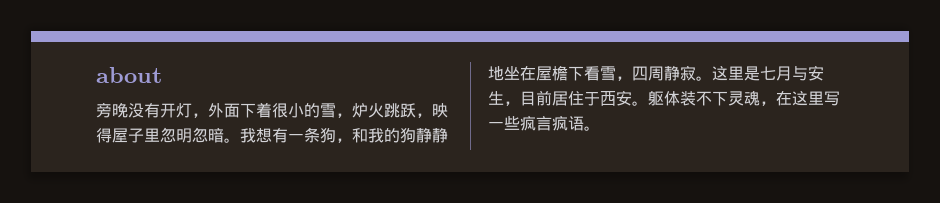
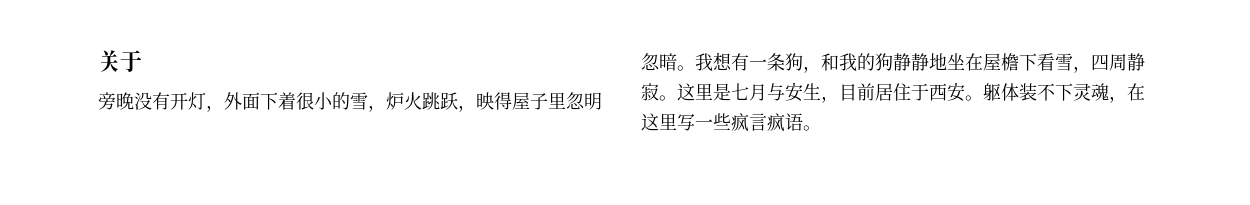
- about
+ 关于

